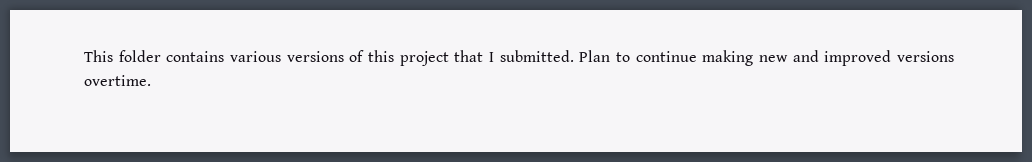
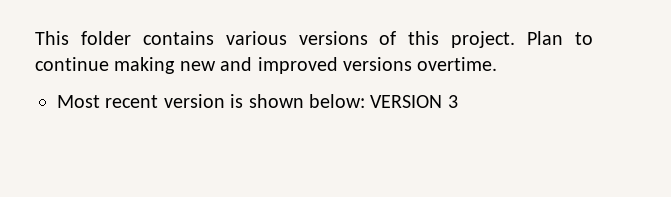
- This folder contains various versions of this project that I submitted.
+ This folder contains various versions of this project.
+ Most recent version is shown below: VERSION 3

